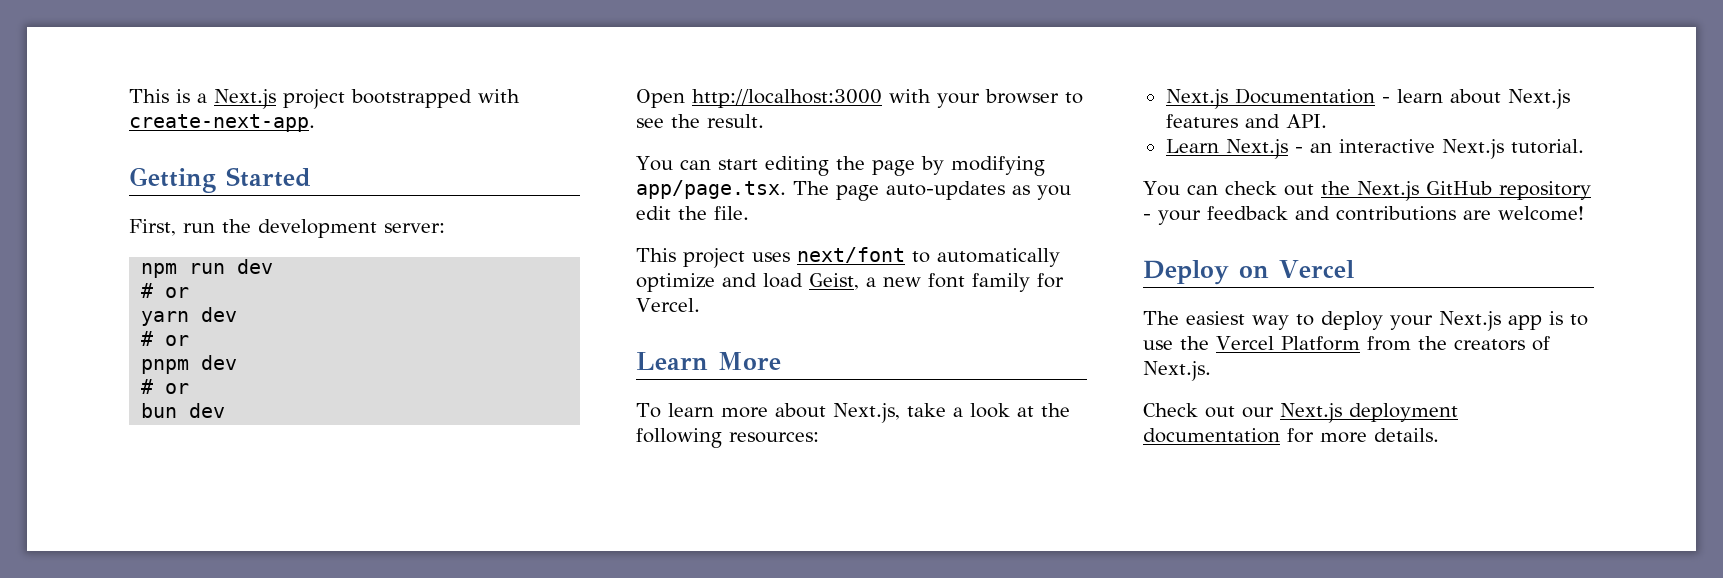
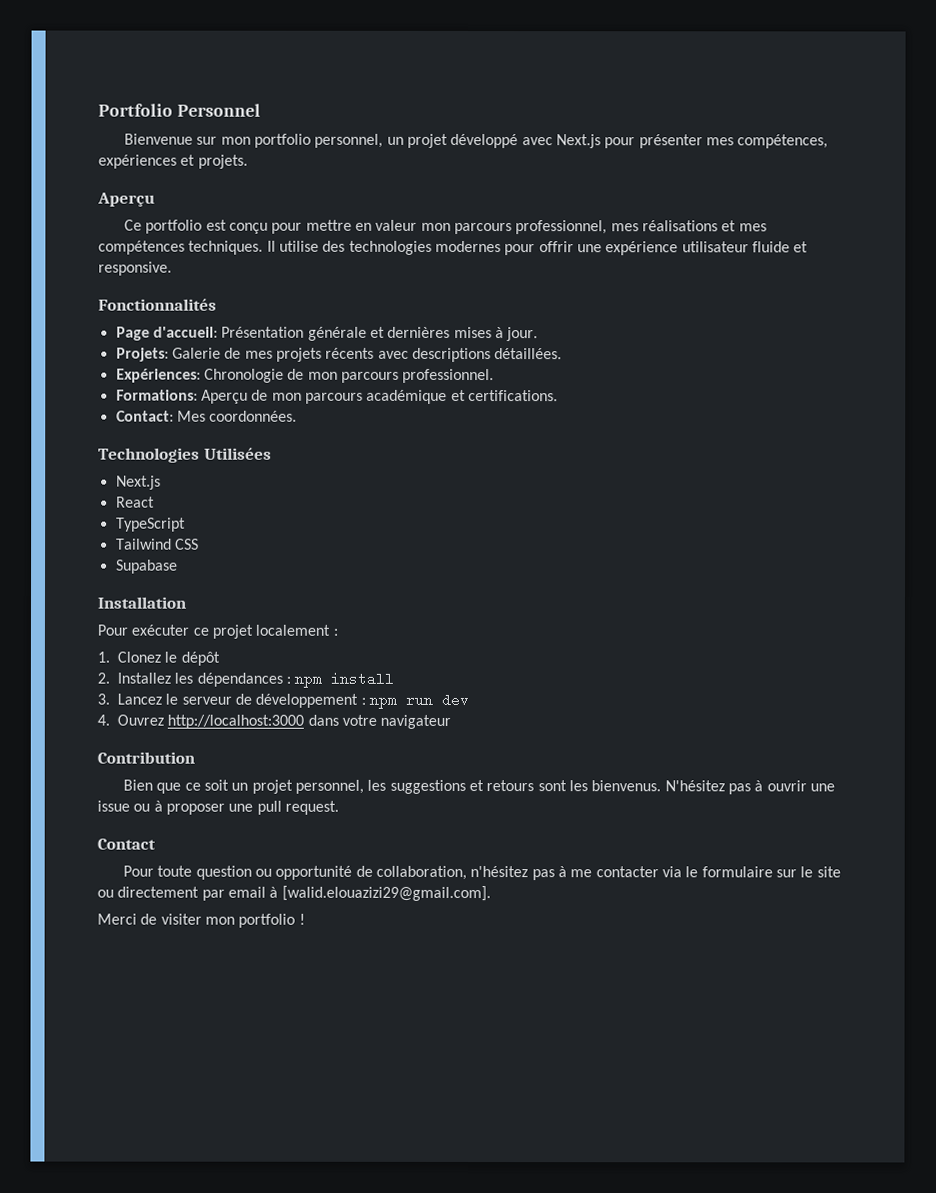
- This is a Next.js project bootstrapped with create-next-app.
- Getting Started
- First, run the development server:
- npm run dev
- # or
- yarn dev
- # or
- pnpm dev
- # or
- bun dev
- Open http://localhost:3000 with your browser to see the result.
- You can start editing the page by modifying app/page.tsx. The page auto-updates as you edit the file.
- This project uses next/font to automatically optimize and load Geist, a new font family for Vercel.
- Learn More
- To learn more about Next.js, take a look at the following resources:
- Next.js Documentation - learn about Next.js features and API.
- Learn Next.js - an interactive Next.js tutorial.
- You can check out the Next.js GitHub repository - your feedback and contributions are welcome!
- Deploy on Vercel
- The easiest way to deploy your Next.js app is to use the Vercel Platform from the creators of Next.js.
- Check out our Next.js deployment documentation for more details.
+ Portfolio Personnel
+ Bienvenue sur mon portfolio personnel, un projet développé avec Next.js pour présenter mes compétences, expériences et projets.
+ Aperçu
+ Ce portfolio est conçu pour mettre en valeur mon parcours professionnel, mes réalisations et mes compétences techniques. Il utilise des technologies modernes pour offrir une expérience utilisateur fluide et responsive.
+ Fonctionnalités
+ Page d'accueil: Présentation générale et dernières mises à jour.
+ Projets: Galerie de mes projets récents avec descriptions détaillées.
+ Expériences: Chronologie de mon parcours professionnel.
+ Formations: Aperçu de mon parcours académique et certifications.
+ Contact: Mes coordonnées.
+ Technologies Utilisées
+ Next.js
+ React
+ TypeScript
+ Tailwind CSS
+ Supabase
+ Installation
+ Pour exécuter ce projet localement :
+ 1. Clonez le dépôt
+ 2. Installez les dépendances : npm install
+ 3. Lancez le serveur de développement : npm run dev
+ 4. Ouvrez http://localhost:3000 dans votre navigateur
+ Contribution
+ Bien que ce soit un projet personnel, les suggestions et retours sont les bienvenus. N'hésitez pas à ouvrir une issue ou à proposer une pull request.
+ Contact
+ Pour toute question ou opportunité de collaboration, n'hésitez pas à me contacter via le formulaire sur le site ou directement par email à [walid.elouazizi29@gmail.com].
+ Merci de visiter mon portfolio !

